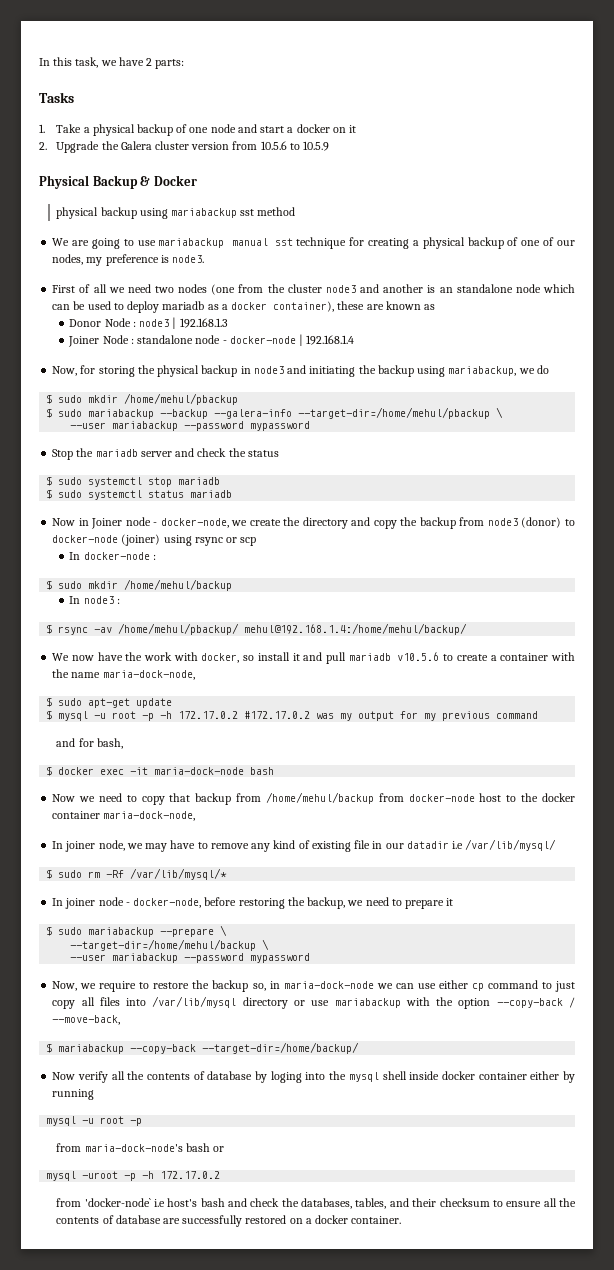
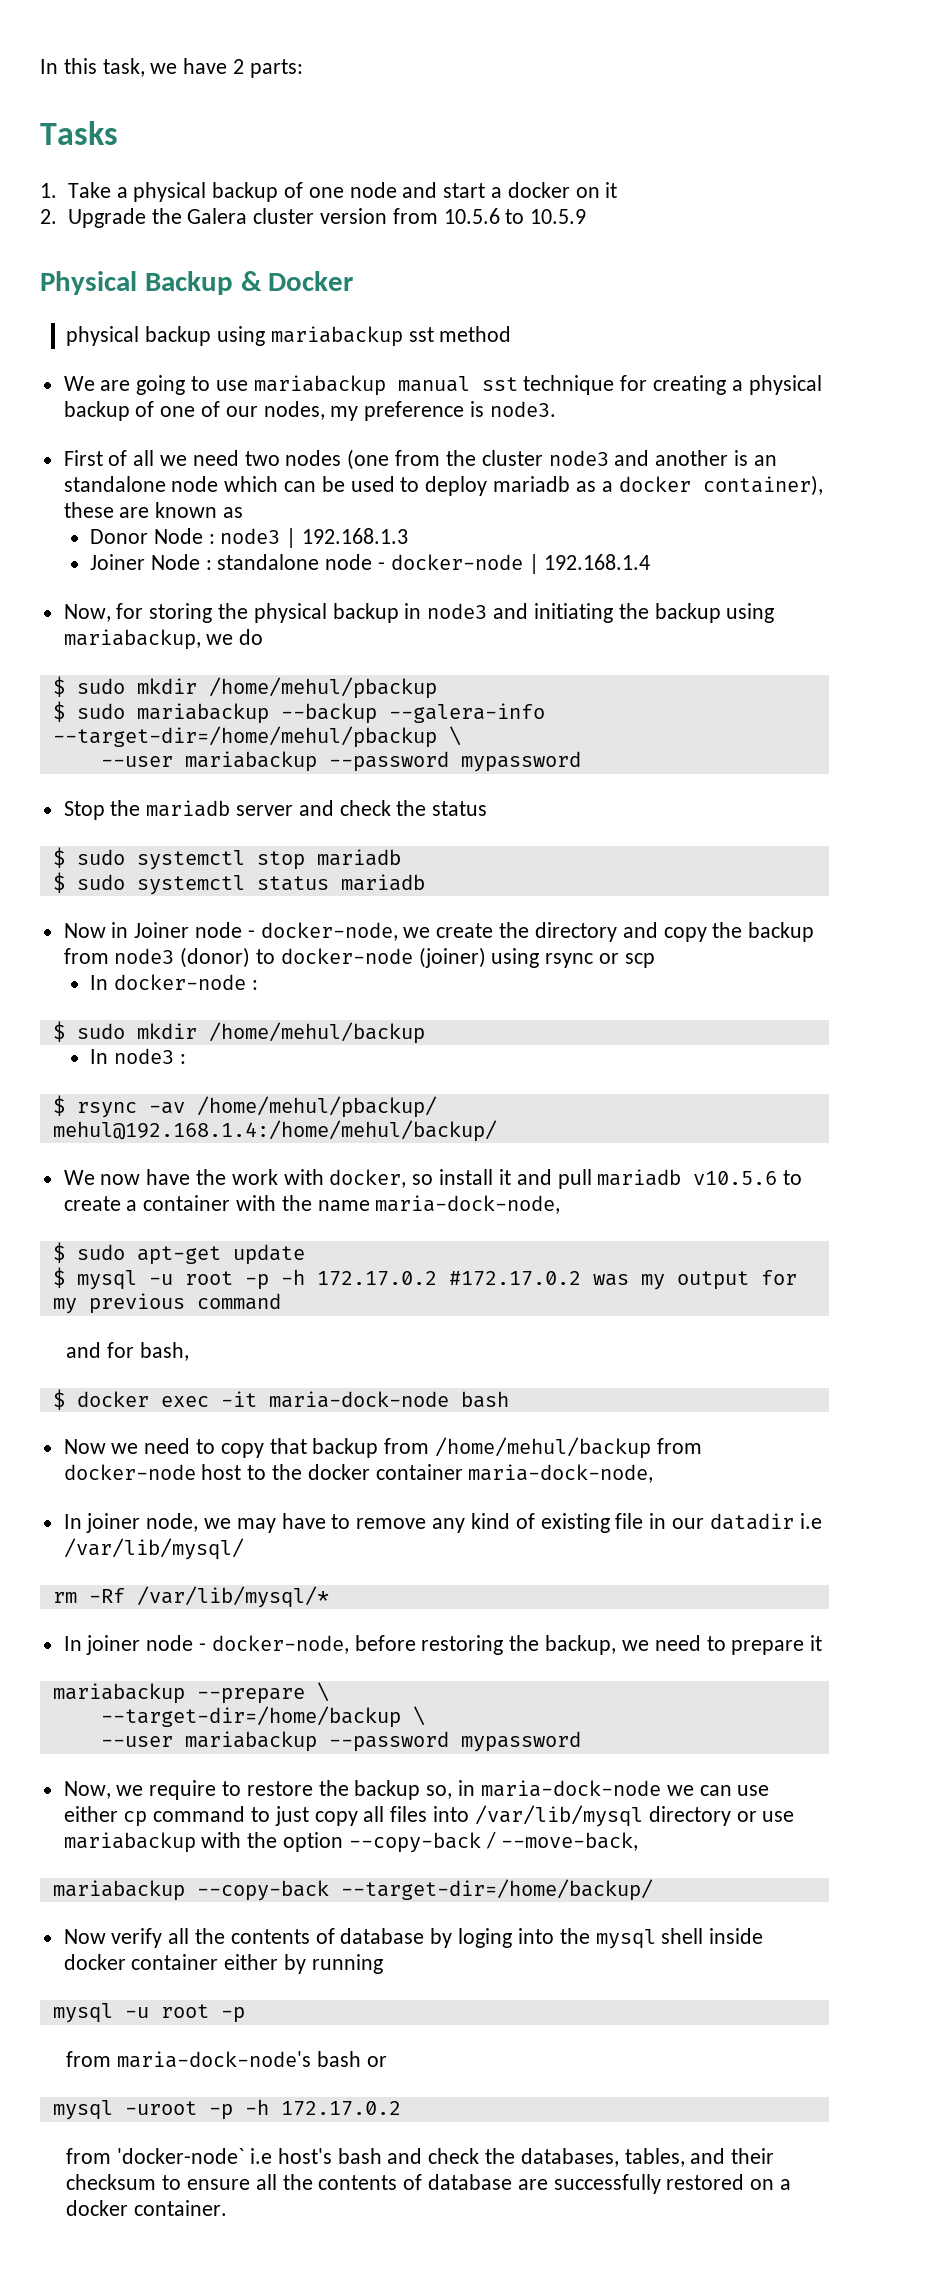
- $ sudo rm -Rf /var/lib/mysql/*
+ rm -Rf /var/lib/mysql/*
- $ sudo mariabackup --prepare \
+ mariabackup --prepare \
- --target-dir=/home/mehul/backup \
+ --target-dir=/home/backup \
- $ mariabackup --copy-back --target-dir=/home/backup/
+ mariabackup --copy-back --target-dir=/home/backup/

